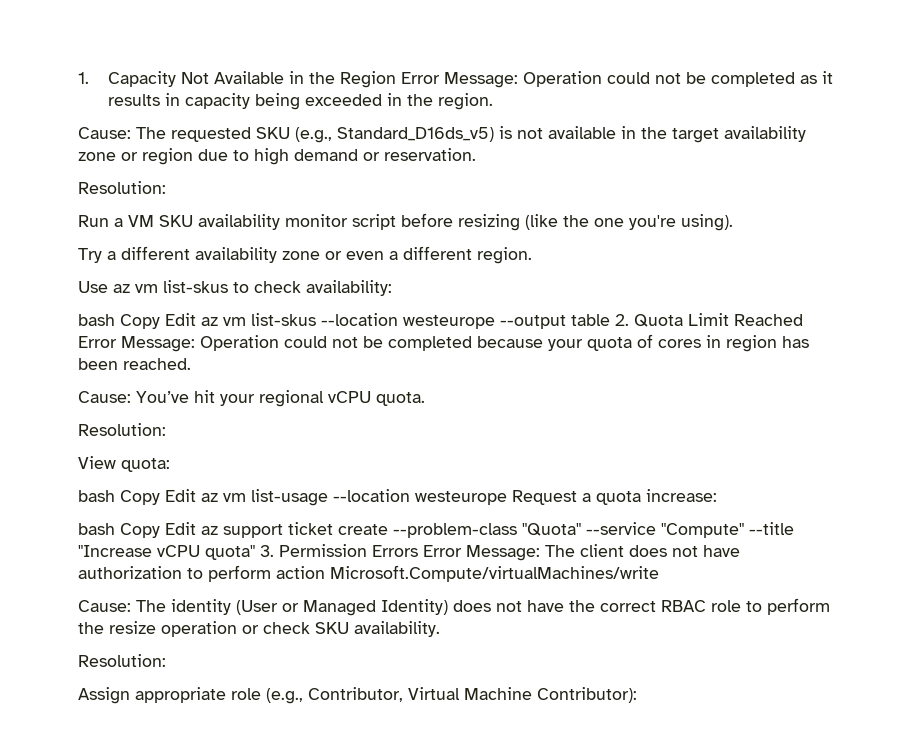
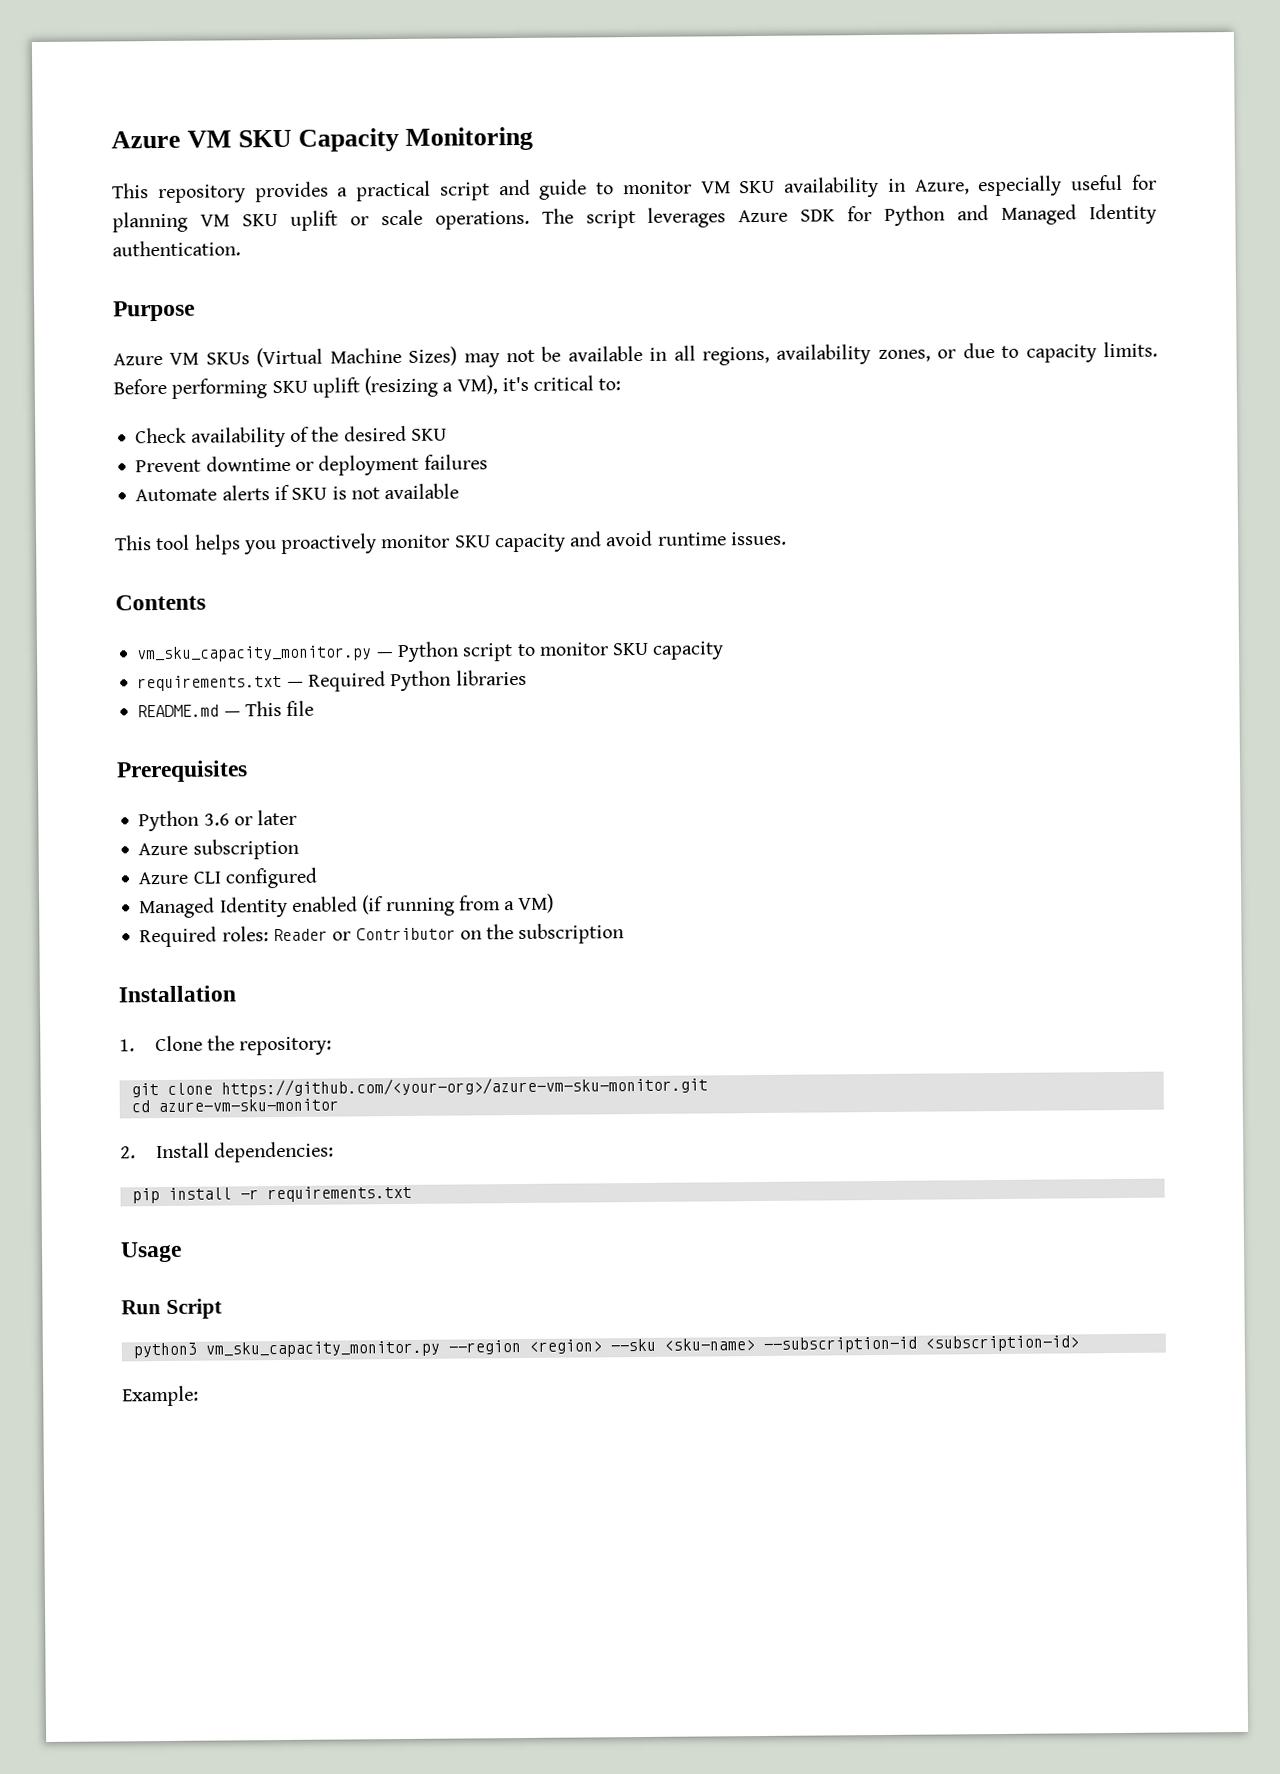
- 1. Capacity Not Available in the Region Error Message: Operation could not be completed as it results in capacity being exceeded in the region.
- Cause: The requested SKU (e.g., Standard_D16ds_v5) is not available in the target availability zone or region due to high demand or reservation.
- Resolution:
- Run a VM SKU availability monitor script before resizing (like the one you're using).
- Try a different availability zone or even a different region.
- Use az vm list-skus to check availability:
- bash Copy Edit az vm list-skus --location westeurope --output table 2. Quota Limit Reached Error Message: Operation could not be completed because your quota of cores in region has been reached.
- Cause: You’ve hit your regional vCPU quota.
- Resolution:
- View quota:
- bash Copy Edit az vm list-usage --location westeurope Request a quota increase:
- bash Copy Edit az support ticket create --problem-class "Quota" --service "Compute" --title "Increase vCPU quota" 3. Permission Errors Error Message: The client does not have authorization to perform action Microsoft.Compute/virtualMachines/write
- Cause: The identity (User or Managed Identity) does not have the correct RBAC role to perform the resize operation or check SKU availability.
- Resolution:
- Assign appropriate role (e.g., Contributor, Virtual Machine Contributor):
+ Azure VM SKU Capacity Monitoring
+ This repository provides a practical script and guide to monitor VM SKU availability in Azure, especially useful for planning VM SKU uplift or scale operations. The script leverages Azure SDK for Python and Managed Identity authentication.
+ Purpose
+ Azure VM SKUs (Virtual Machine Sizes) may not be available in all regions, availability zones, or due to capacity limits. Before performing SKU uplift (resizing a VM), it's critical to:
+ Check availability of the desired SKU
+ Prevent downtime or deployment failures
+ Automate alerts if SKU is not available
+ This tool helps you proactively monitor SKU capacity and avoid runtime issues.
+ Contents
+ vm_sku_capacity_monitor.py — Python script to monitor SKU capacity
+ requirements.txt — Required Python libraries
+ README.md — This file
+ Prerequisites
+ Python 3.6 or later
+ Azure subscription
+ Azure CLI configured
+ Managed Identity enabled (if running from a VM)
+ Required roles: Reader or Contributor on the subscription
+ Installation
+ 1. Clone the repository:
+ git clone https://github.com/<your-org>/azure-vm-sku-monitor.git
+ cd azure-vm-sku-monitor
+ 2. Install dependencies:
+ pip install -r requirements.txt
+ Usage
+ Run Script
+ python3 vm_sku_capacity_monitor.py --region <region> --sku <sku-name> --subscription-id <subscription-id>
+ Example:

